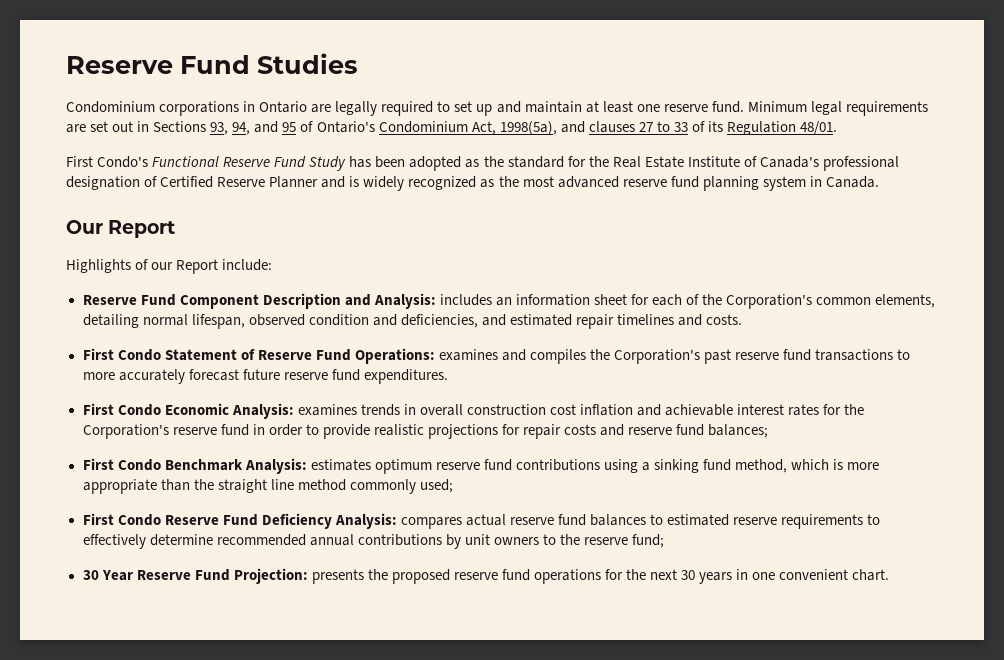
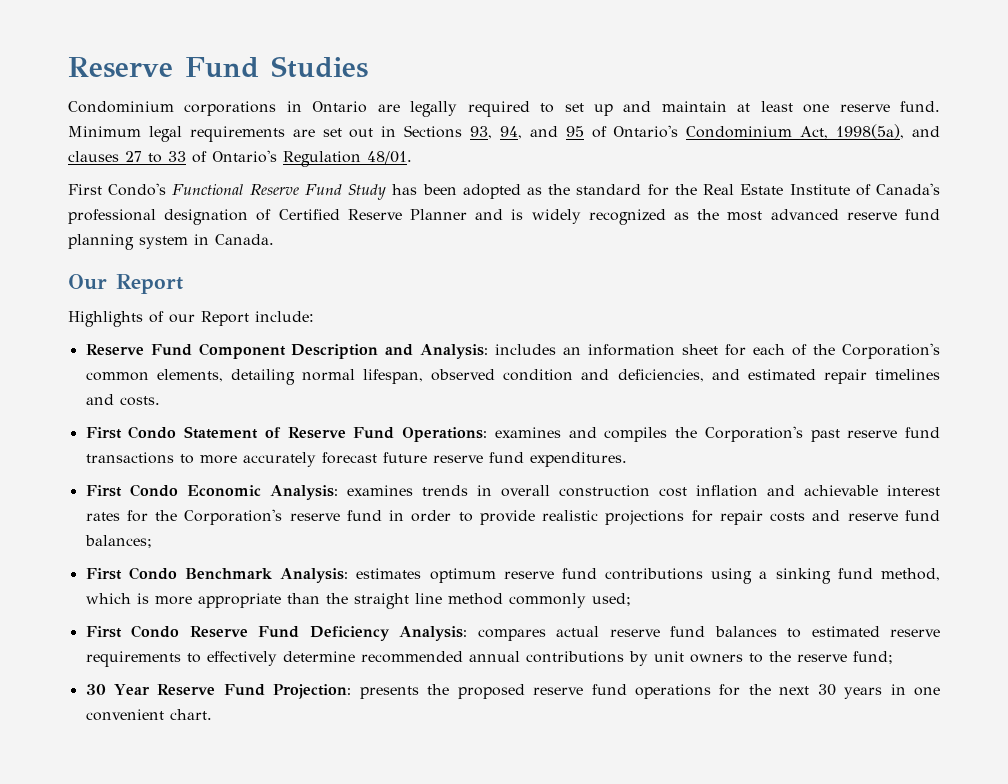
- Minimum legal requirements are set out in Sections 93, 94, and 95 of Ontario's Condominium Act, 1998(5a), and clauses 27 to 33 of its Regulation 48/01.
+ Minimum legal requirements are set out in Sections 93, 94, and 95 of Ontario's Condominium Act, 1998(5a), and clauses 27 to 33 of Ontario's Regulation 48/01.

